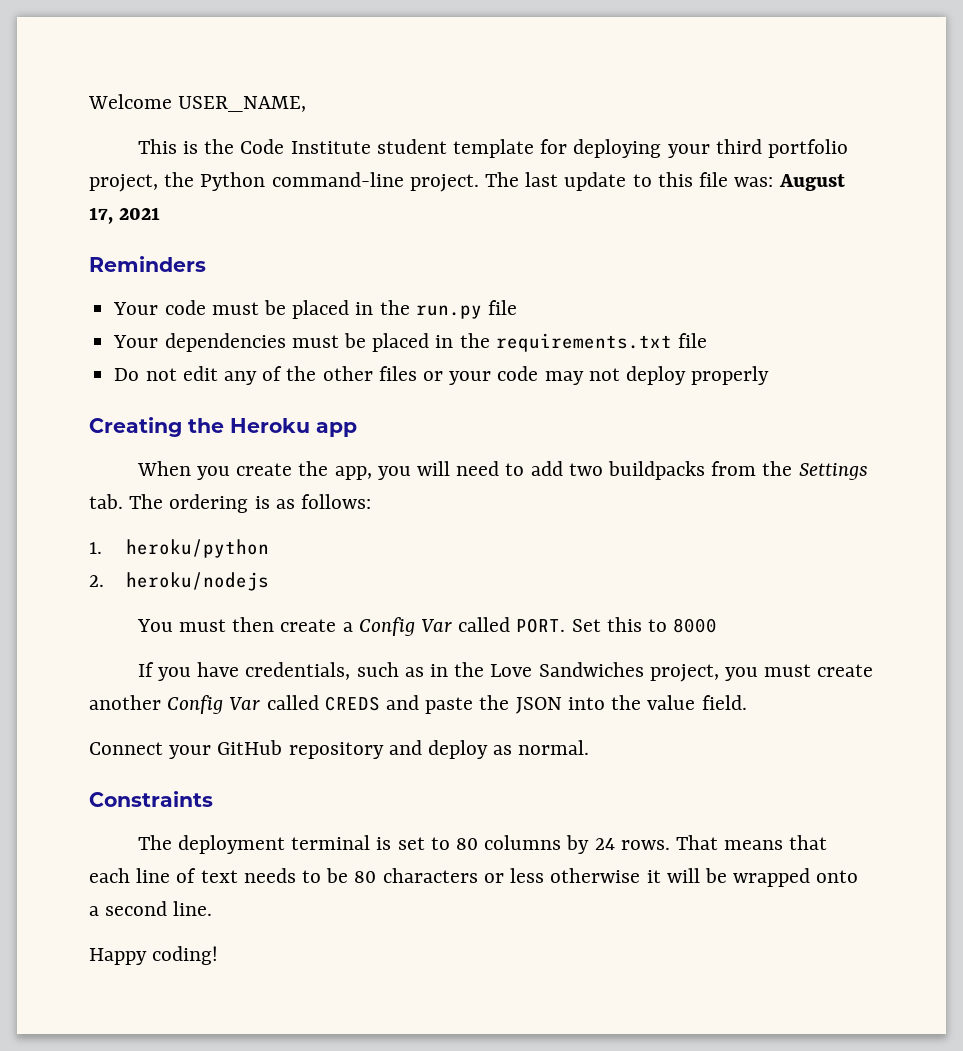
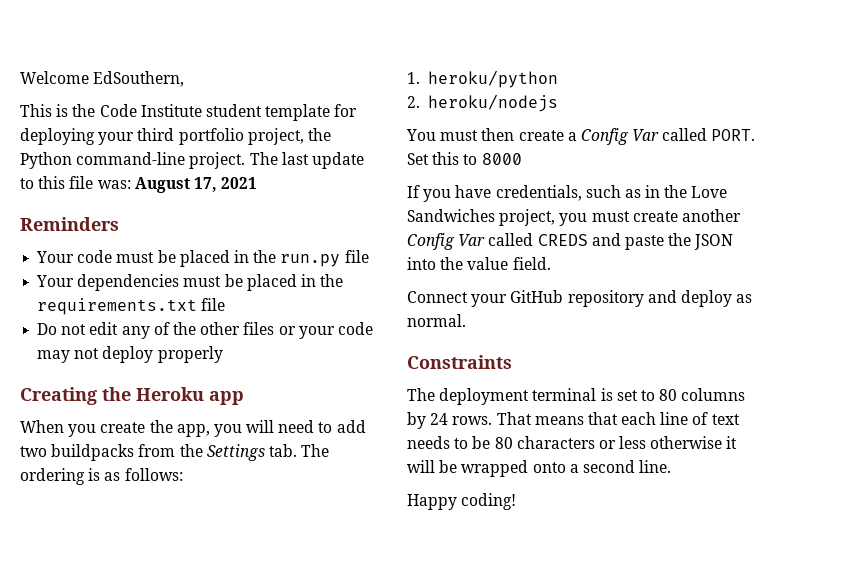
- Welcome USER_NAME,
+ Welcome EdSouthern,

